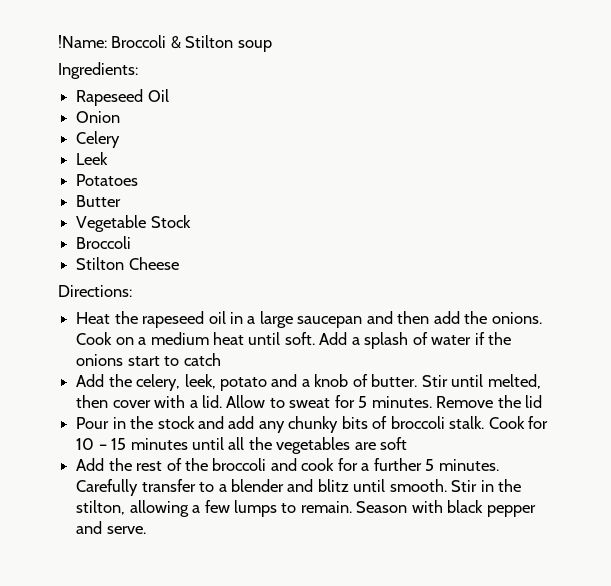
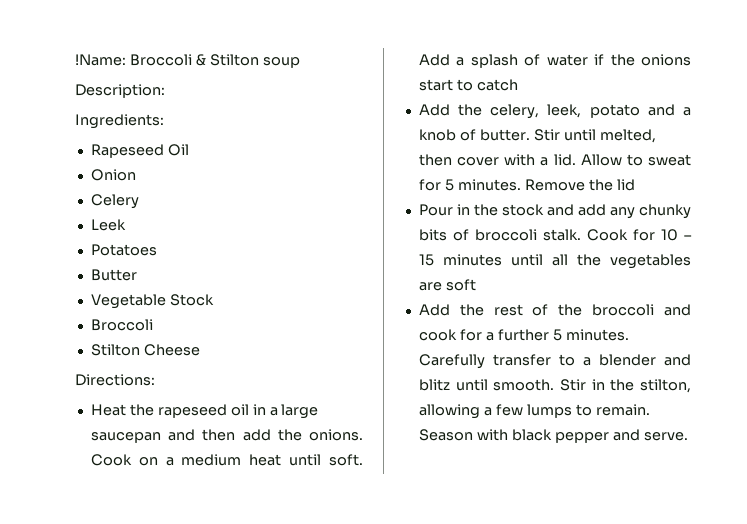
+ Description:

